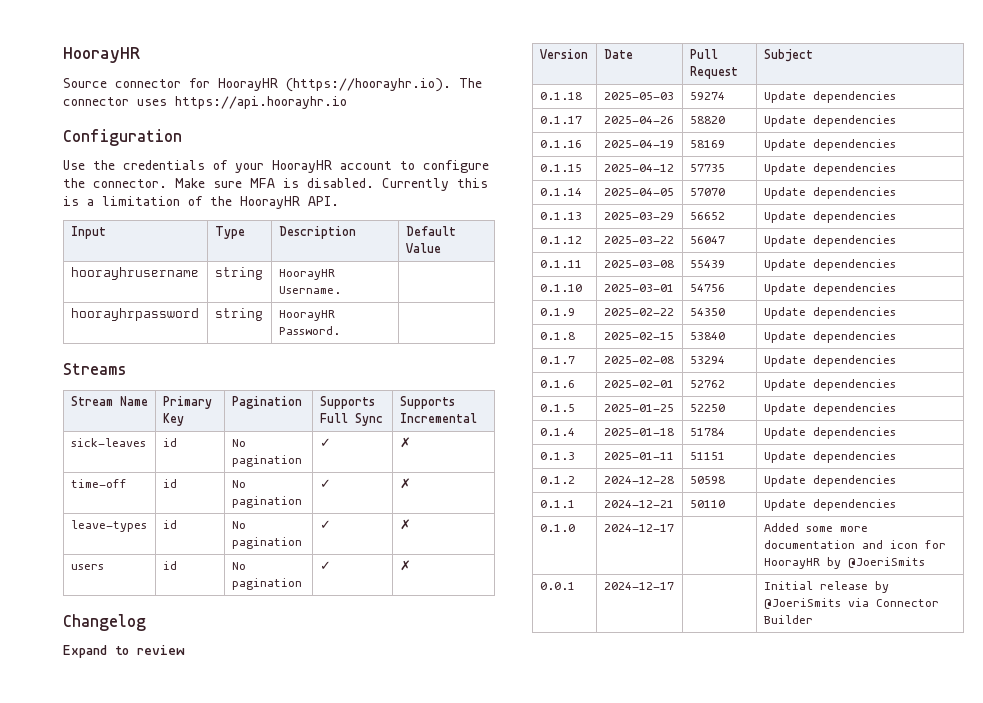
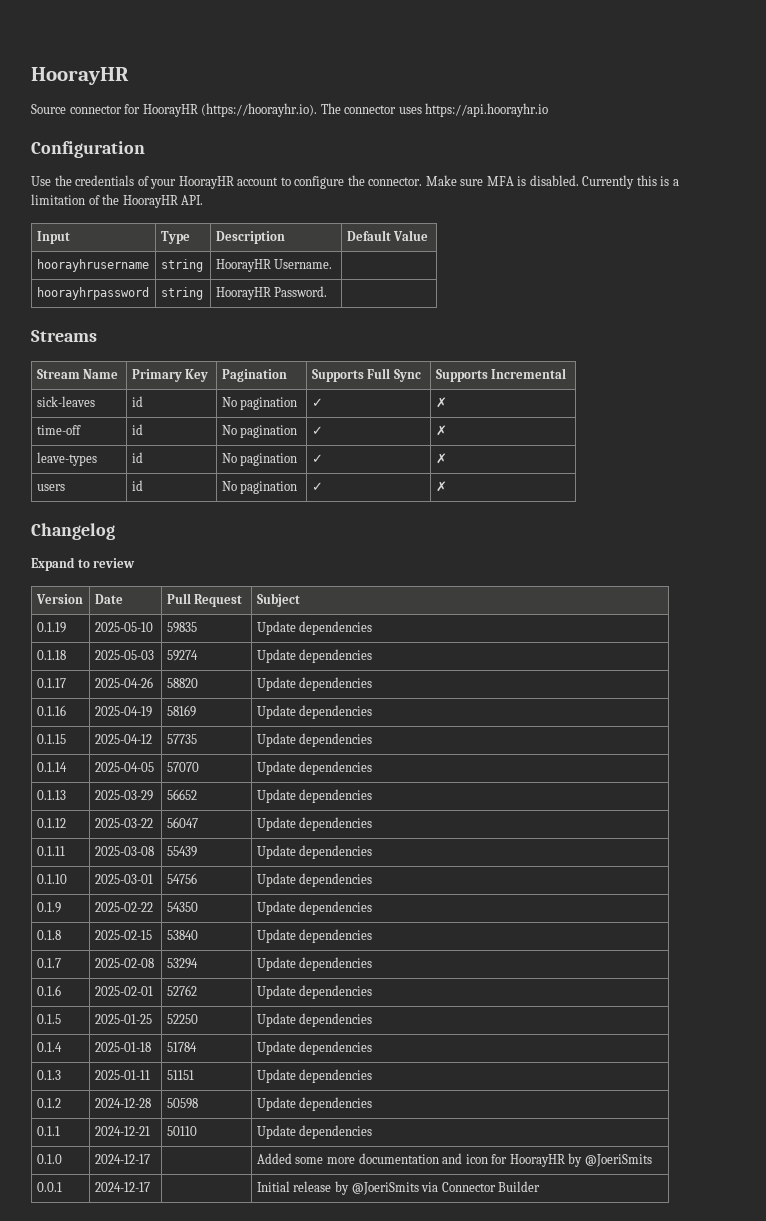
+ 0.1.19 | 2025-05-10 | 59835 | Update dependencies

